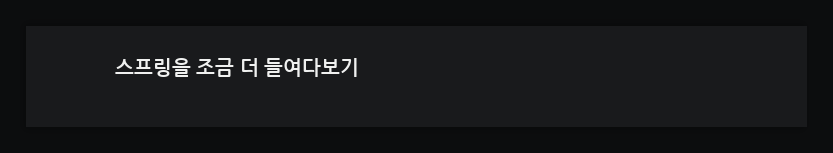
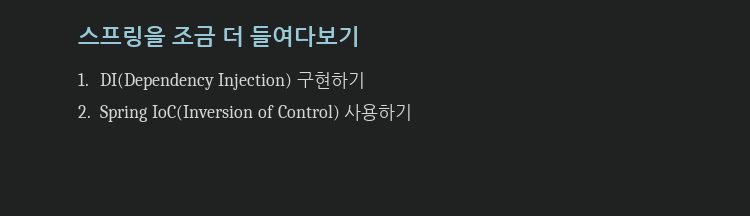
+ 1. DI(Dependency Injection) 구현하기
+ 2. Spring IoC(Inversion of Control) 사용하기

